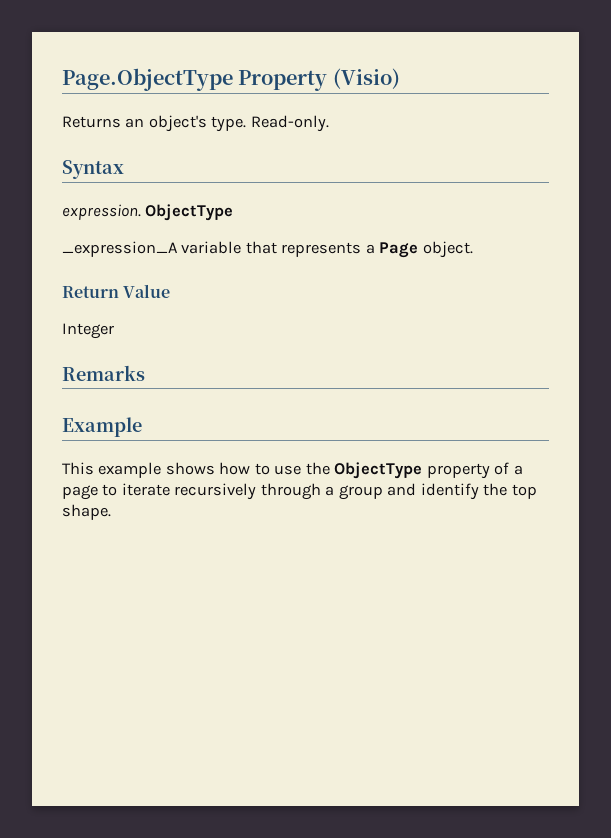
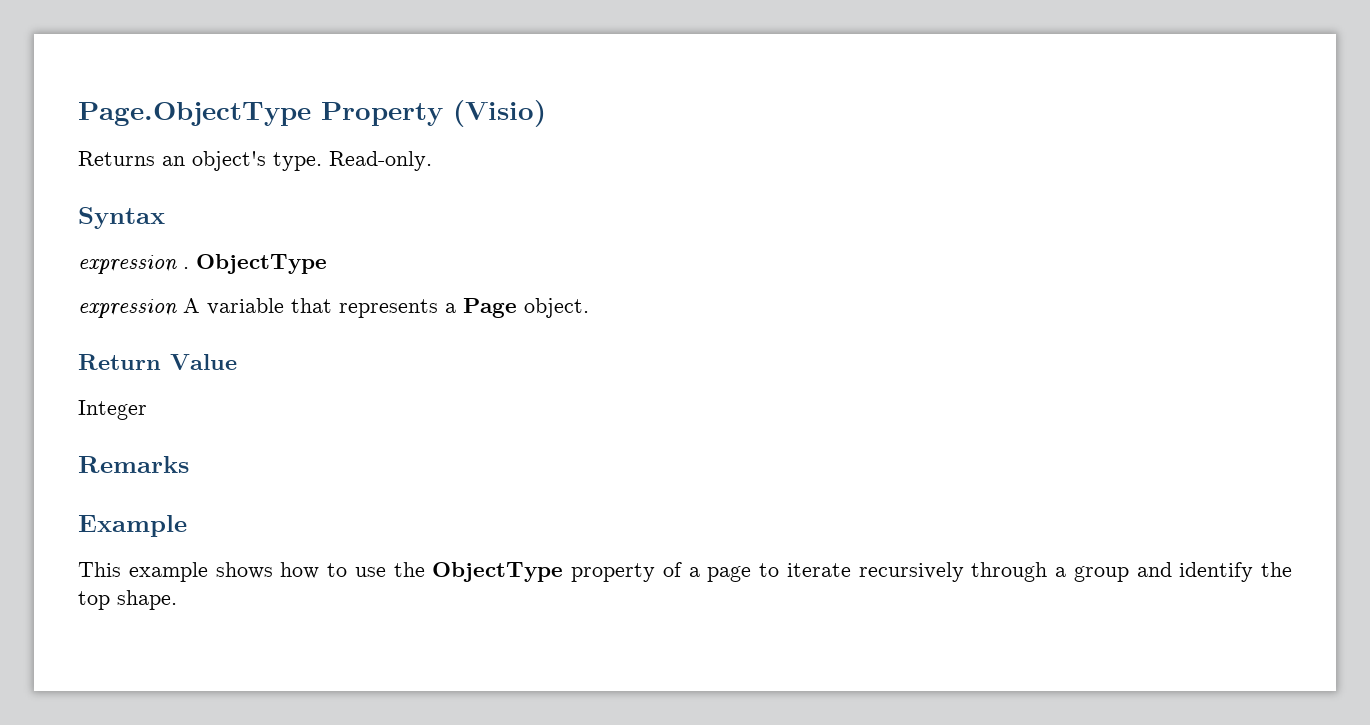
- expression.
+ expression .
- _expression_A variable that represents a Page object.
+ expression A variable that represents a Page object.

